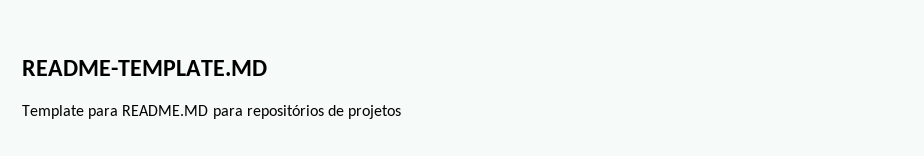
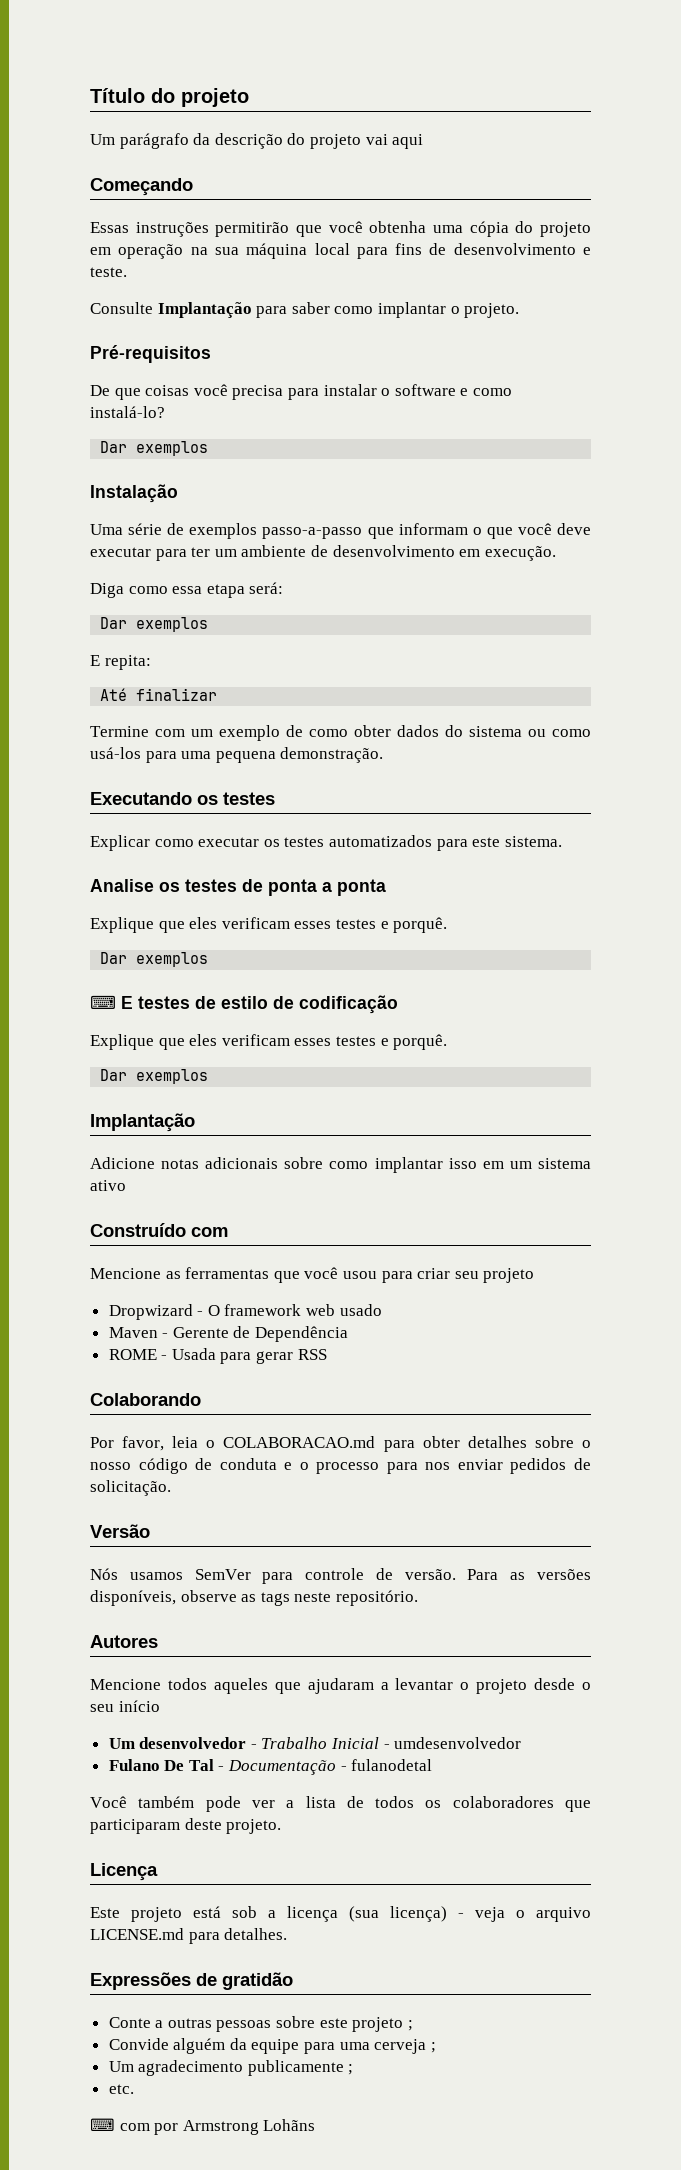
- README-TEMPLATE.MD
- Template para README.MD para repositórios de projetos
+ Título do projeto
+ Um parágrafo da descrição do projeto vai aqui
+ Começando
+ Essas instruções permitirão que você obtenha uma cópia do projeto em operação na sua máquina local para fins de desenvolvimento e teste.
+ Consulte Implantação para saber como implantar o projeto.
+ Pré-requisitos
+ De que coisas você precisa para instalar o software e como instalá-lo?
+ Dar exemplos
+ Instalação
+ Uma série de exemplos passo-a-passo que informam o que você deve executar para ter um ambiente de desenvolvimento em execução.
+ Diga como essa etapa será:
+ Dar exemplos
+ E repita:
+ Até finalizar
+ Termine com um exemplo de como obter dados do sistema ou como usá-los para uma pequena demonstração.
+ Executando os testes
+ Explicar como executar os testes automatizados para este sistema.
+ Analise os testes de ponta a ponta
+ Explique que eles verificam esses testes e porquê.
+ Dar exemplos
+ ⌨ E testes de estilo de codificação
+ Explique que eles verificam esses testes e porquê.
+ Dar exemplos
+ Implantação
+ Adicione notas adicionais sobre como implantar isso em um sistema ativo
+ Construído com
+ Mencione as ferramentas que você usou para criar seu projeto
+ Dropwizard - O framework web usado
+ Maven - Gerente de Dependência
+ ROME - Usada para gerar RSS
+ Colaborando
+ Por favor, leia o COLABORACAO.md para obter detalhes sobre o nosso código de conduta e o processo para nos enviar pedidos de solicitação.
+ Versão
+ Nós usamos SemVer para controle de versão. Para as versões disponíveis, observe as tags neste repositório.
+ Autores
+ Mencione todos aqueles que ajudaram a levantar o projeto desde o seu início
+ Um desenvolvedor - Trabalho Inicial - umdesenvolvedor
+ Fulano De Tal - Documentação - fulanodetal
+ Você também pode ver a lista de todos os colaboradores que participaram deste projeto.
+ Licença
+ Este projeto está sob a licença (sua licença) - veja o arquivo LICENSE.md para detalhes.
+ Expressões de gratidão
+ Conte a outras pessoas sobre este projeto ;
+ Convide alguém da equipe para uma cerveja ;
+ Um agradecimento publicamente ;
+ etc.
+ ⌨ com por Armstrong Lohãns

